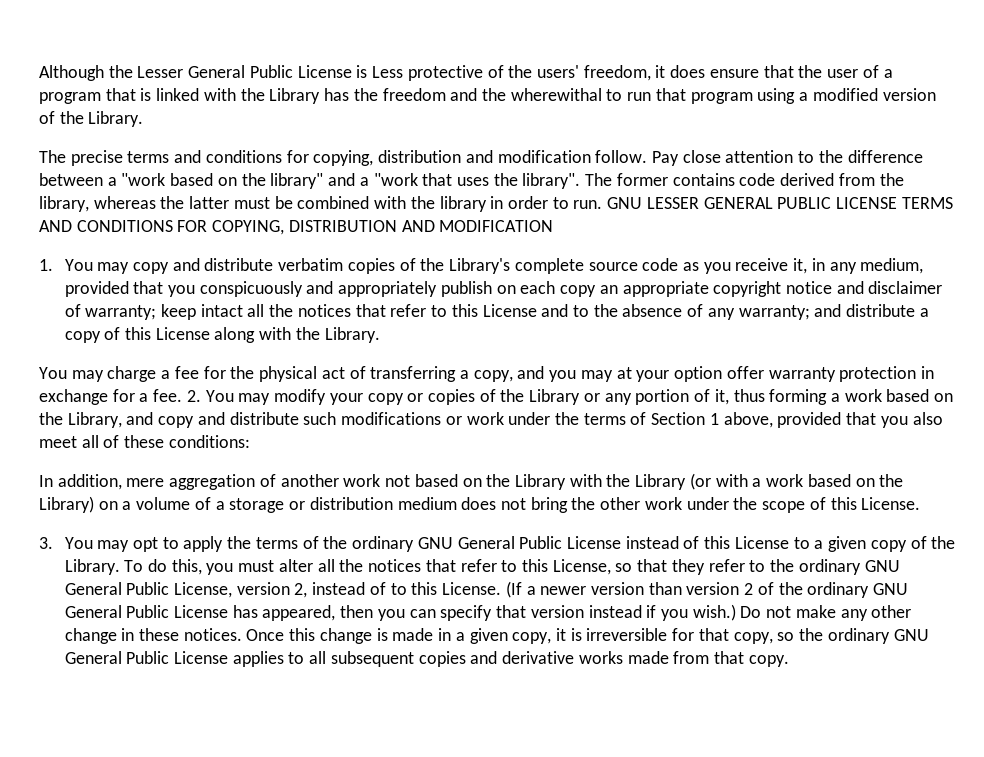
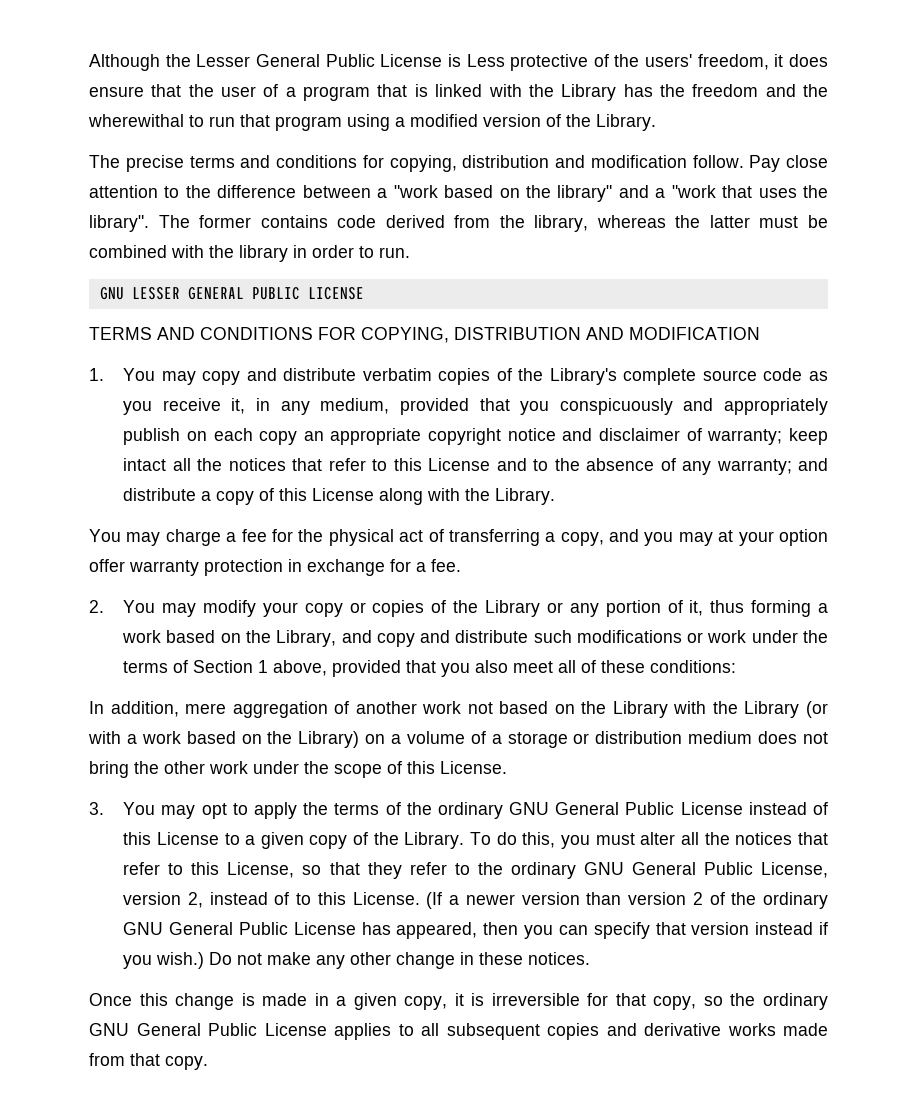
- The former contains code derived from the library, whereas the latter must be combined with the library in order to run. GNU LESSER GENERAL PUBLIC LICENSE TERMS AND CONDITIONS FOR COPYING, DISTRIBUTION AND MODIFICATION
+ The former contains code derived from the library, whereas the latter must be combined with the library in order to run.
+ GNU LESSER GENERAL PUBLIC LICENSE
+ TERMS AND CONDITIONS FOR COPYING, DISTRIBUTION AND MODIFICATION
- You may charge a fee for the physical act of transferring a copy, and you may at your option offer warranty protection in exchange for a fee. 2. You may modify your copy or copies of the Library or any portion of it, thus forming a work based on the Library, and copy and distribute such modifications or work under the terms of Section 1 above, provided that you also meet all of these conditions:
+ You may charge a fee for the physical act of transferring a copy, and you may at your option offer warranty protection in exchange for a fee.
+ 2. You may modify your copy or copies of the Library or any portion of it, thus forming a work based on the Library, and copy and distribute such modifications or work under the terms of Section 1 above, provided that you also meet all of these conditions:
- Do not make any other change in these notices. Once this change is made in a given copy, it is irreversible for that copy, so the ordinary GNU General Public License applies to all subsequent copies and derivative works made from that copy.
+ Do not make any other change in these notices.
+ Once this change is made in a given copy, it is irreversible for that copy, so the ordinary GNU General Public License applies to all subsequent copies and derivative works made from that copy.

